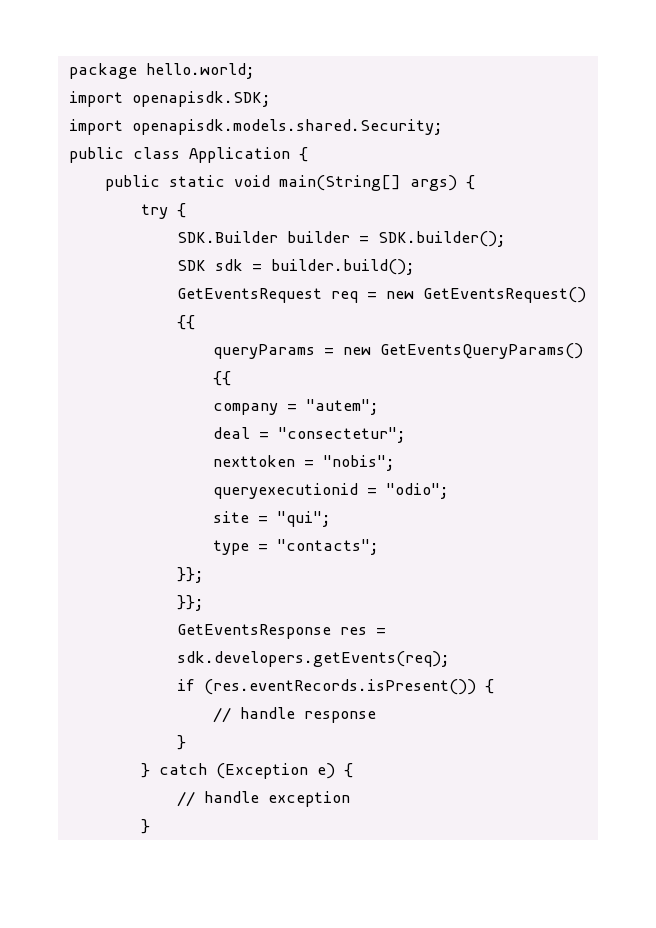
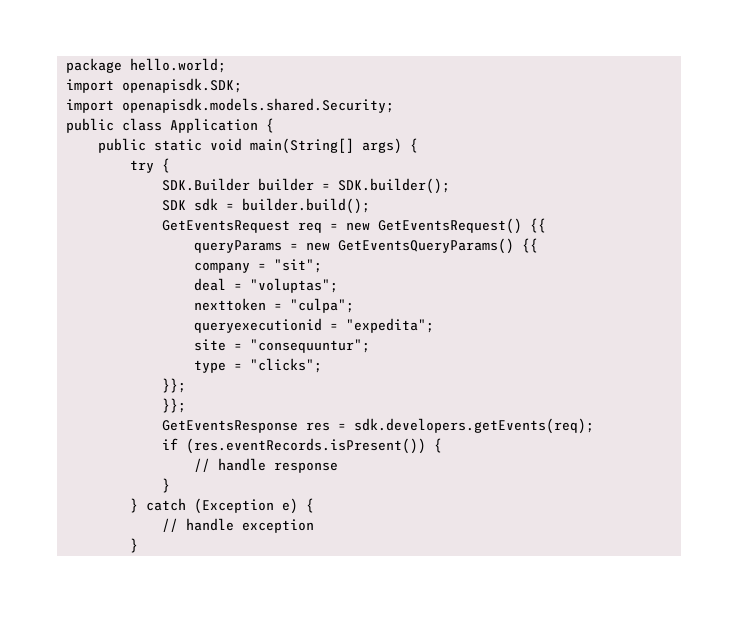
- company = "autem";
+ company = "sit";
- deal = "consectetur";
+ deal = "voluptas";
- nexttoken = "nobis";
+ nexttoken = "culpa";
- queryexecutionid = "odio";
+ queryexecutionid = "expedita";
- site = "qui";
+ site = "consequuntur";
- type = "contacts";
+ type = "clicks";

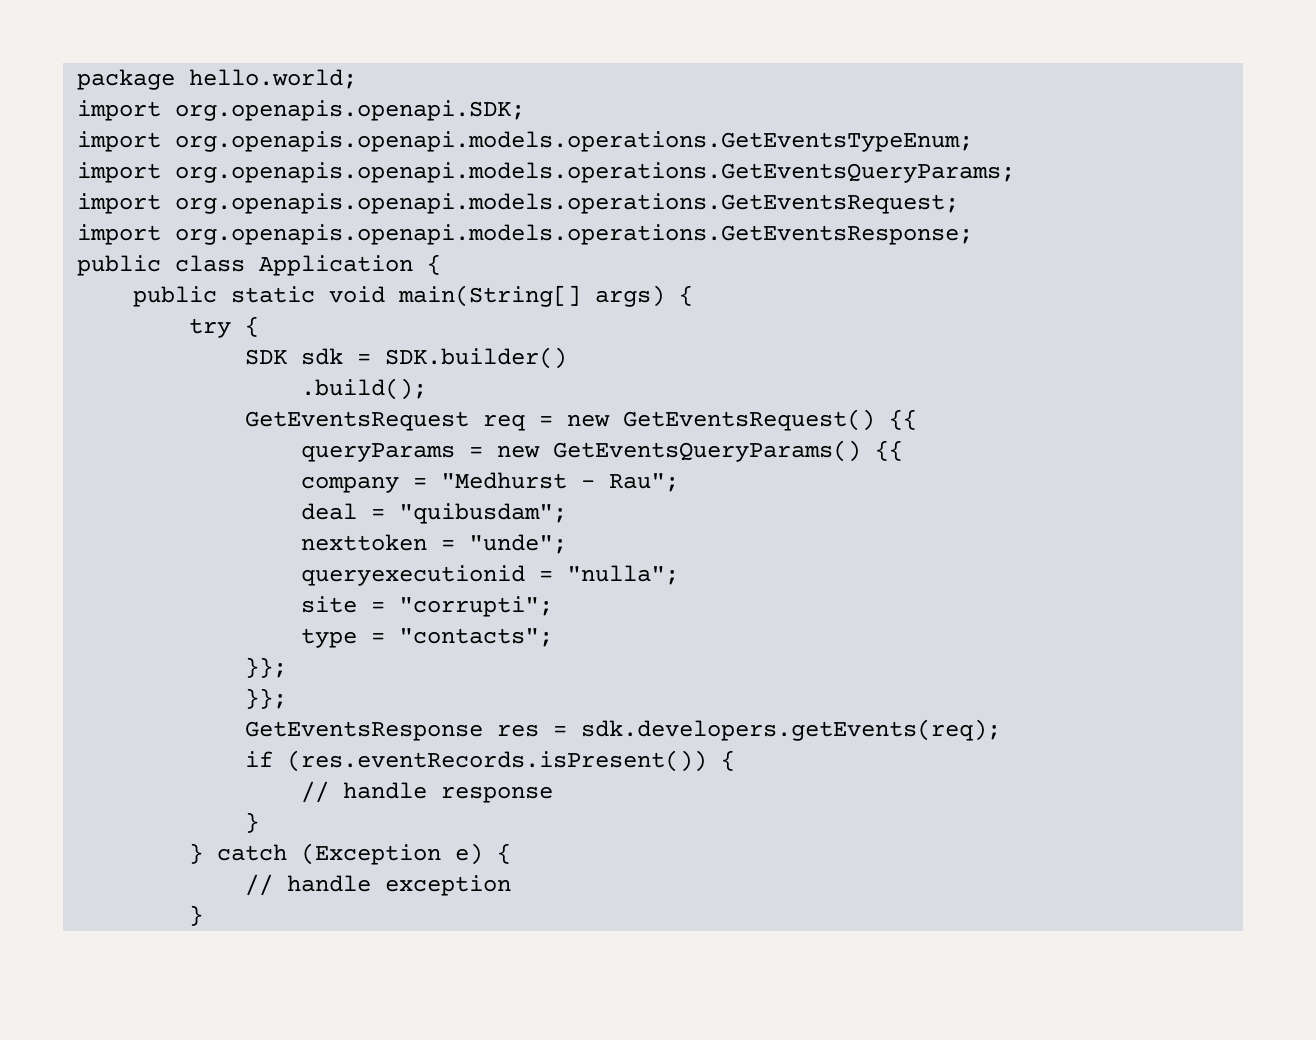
- import openapisdk.SDK;
- import openapisdk.models.shared.Security;
+ import org.openapis.openapi.SDK;
+ import org.openapis.openapi.models.operations.GetEventsTypeEnum;
+ import org.openapis.openapi.models.operations.GetEventsQueryParams;
+ import org.openapis.openapi.models.operations.GetEventsRequest;
+ import org.openapis.openapi.models.operations.GetEventsResponse;
- SDK.Builder builder = SDK.builder();
- SDK sdk = builder.build();
+ SDK sdk = SDK.builder()
+ .build();
- company = "sit";
+ company = "Medhurst - Rau";
- deal = "voluptas";
+ deal = "quibusdam";
- nexttoken = "culpa";
+ nexttoken = "unde";
- queryexecutionid = "expedita";
+ queryexecutionid = "nulla";
- site = "consequuntur";
+ site = "corrupti";
- type = "clicks";
+ type = "contacts";

